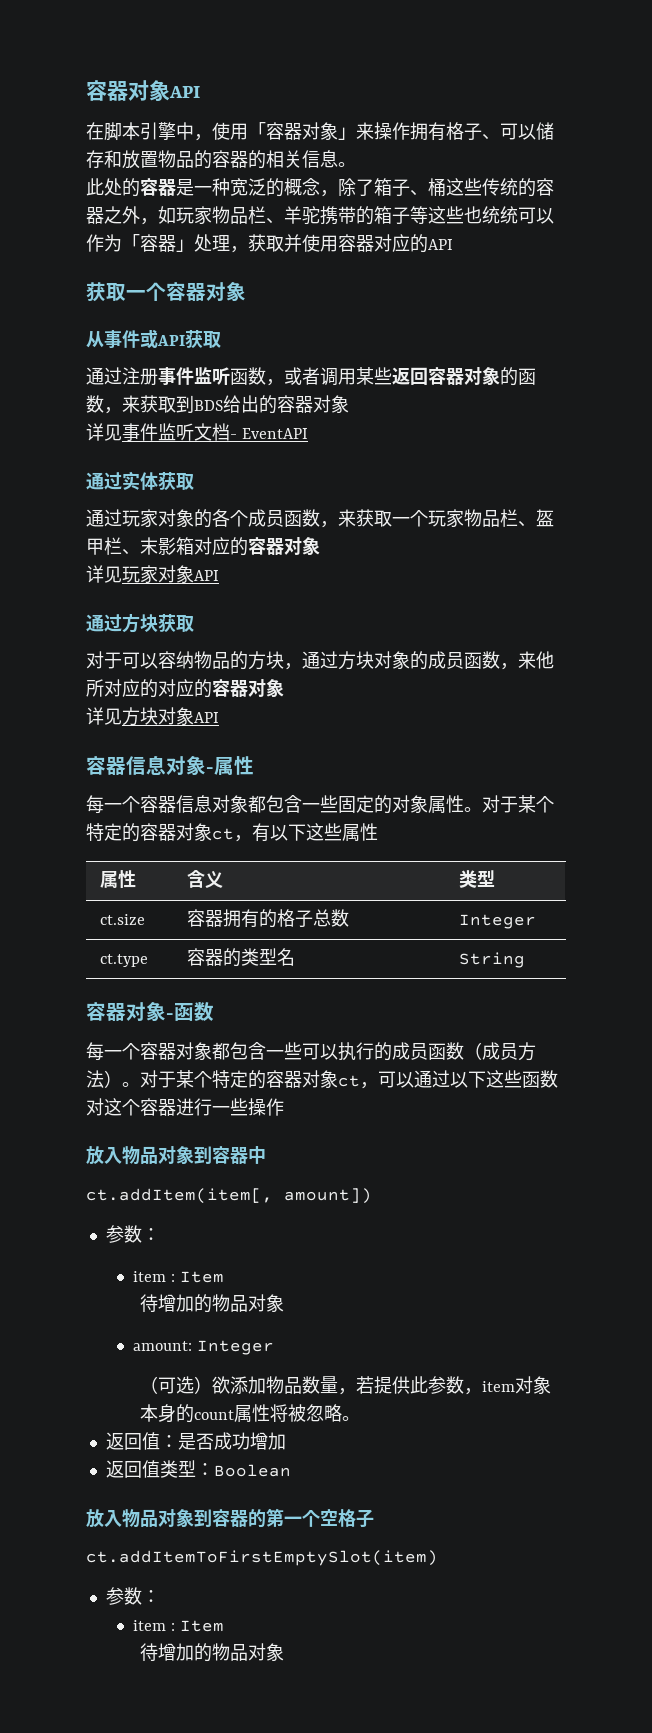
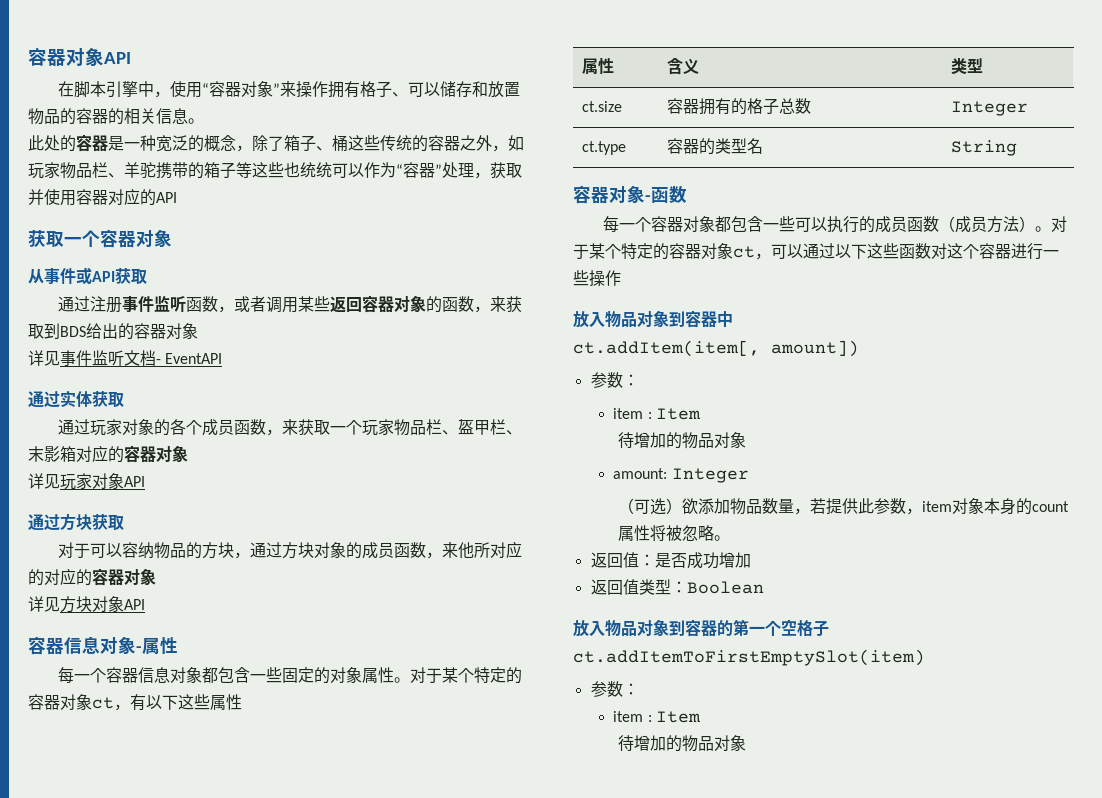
- 在脚本引擎中，使用「容器对象」来操作拥有格子、可以储存和放置物品的容器的相关信息。
+ 在脚本引擎中，使用“容器对象”来操作拥有格子、可以储存和放置物品的容器的相关信息。
- 此处的容器是一种宽泛的概念，除了箱子、桶这些传统的容器之外，如玩家物品栏、羊驼携带的箱子等这些也统统可以作为「容器」处理，获取并使用容器对应的API
+ 此处的容器是一种宽泛的概念，除了箱子、桶这些传统的容器之外，如玩家物品栏、羊驼携带的箱子等这些也统统可以作为“容器”处理，获取并使用容器对应的API

